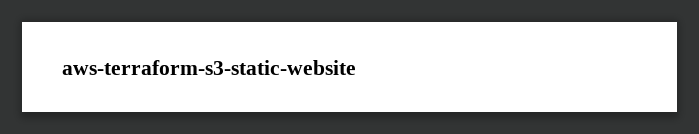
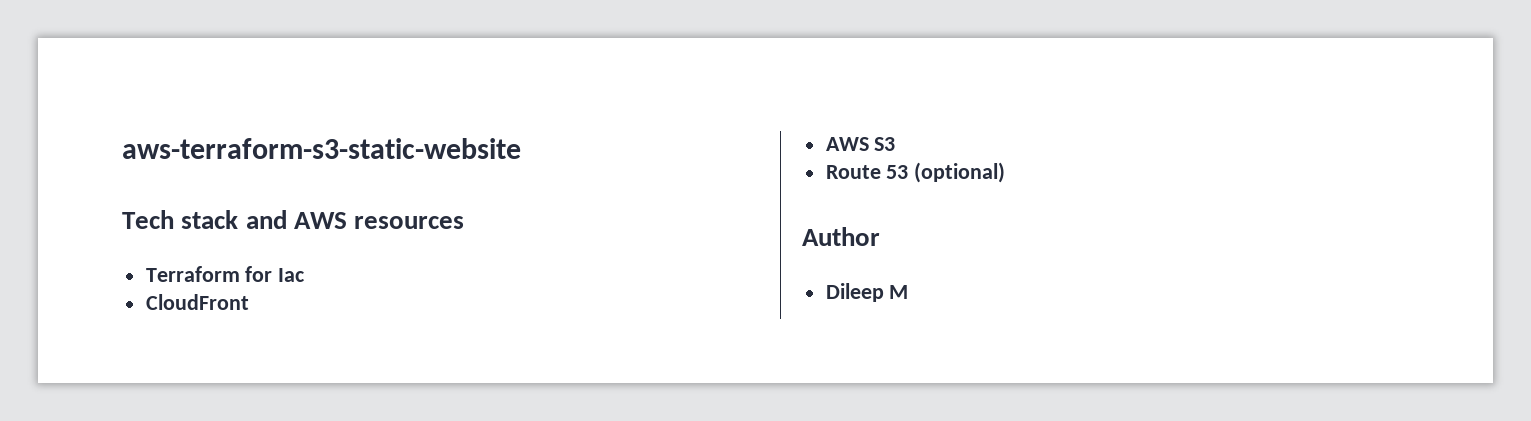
+ Tech stack and AWS resources
+ Terraform for Iac
+ CloudFront
+ AWS S3
+ Route 53 (optional)
+ Author
+ Dileep M

